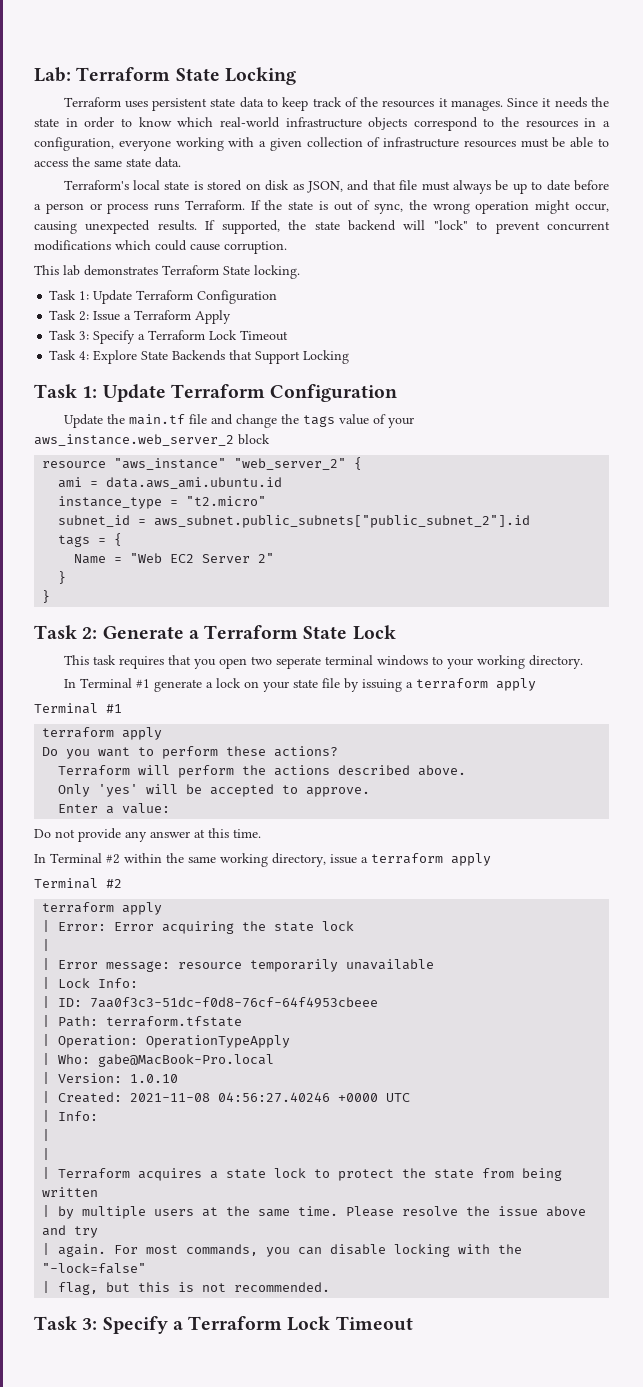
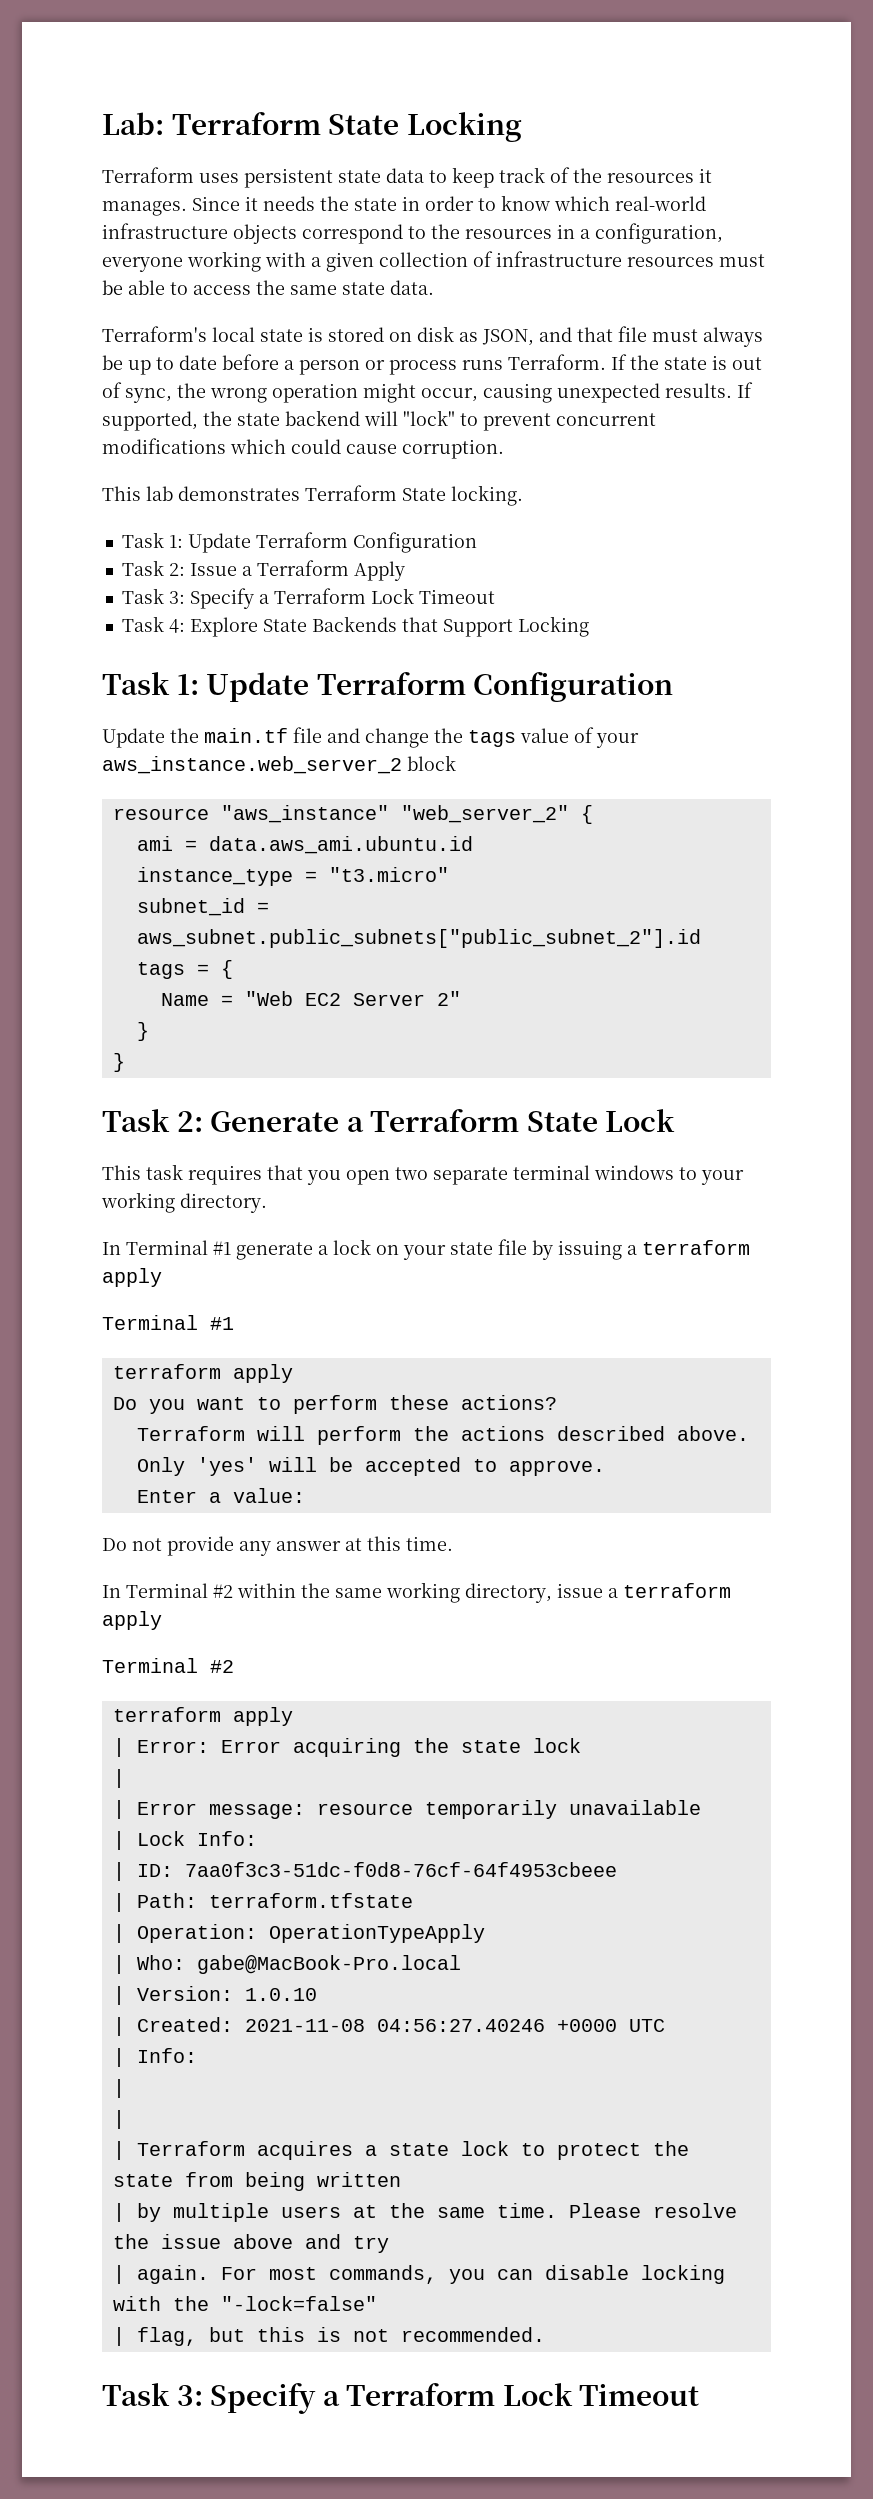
- instance_type = "t2.micro"
+ instance_type = "t3.micro"
- This task requires that you open two seperate terminal windows to your working directory.
+ This task requires that you open two separate terminal windows to your working directory.

